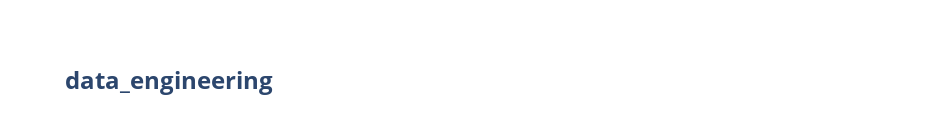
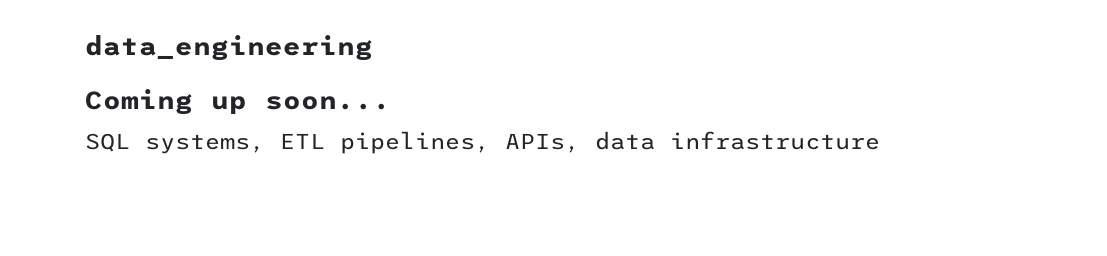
+ Coming up soon...
+ SQL systems, ETL pipelines, APIs, data infrastructure

